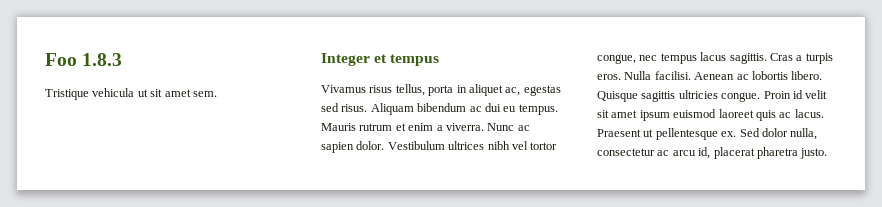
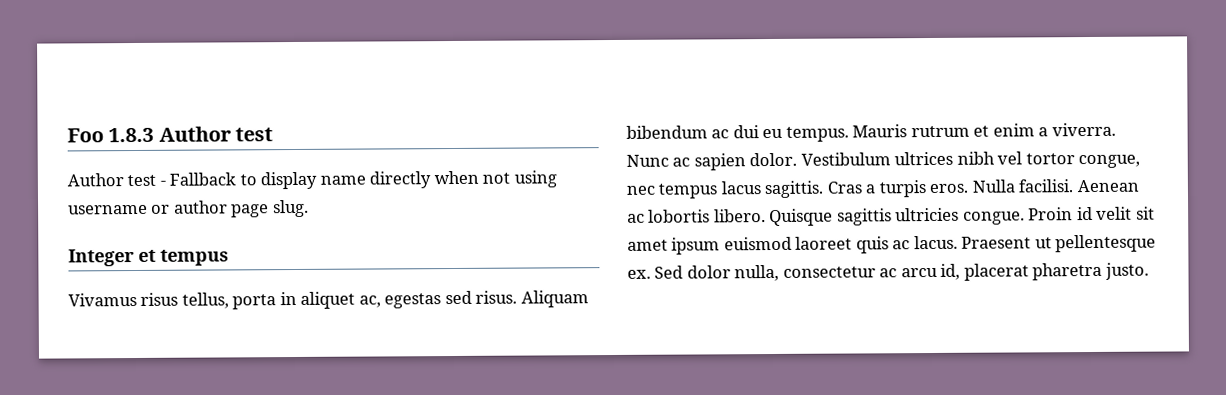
- Foo 1.8.3
- Tristique vehicula ut sit amet sem.
+ Foo 1.8.3 Author test
+ Author test - Fallback to display name directly when not using username or author page slug.

